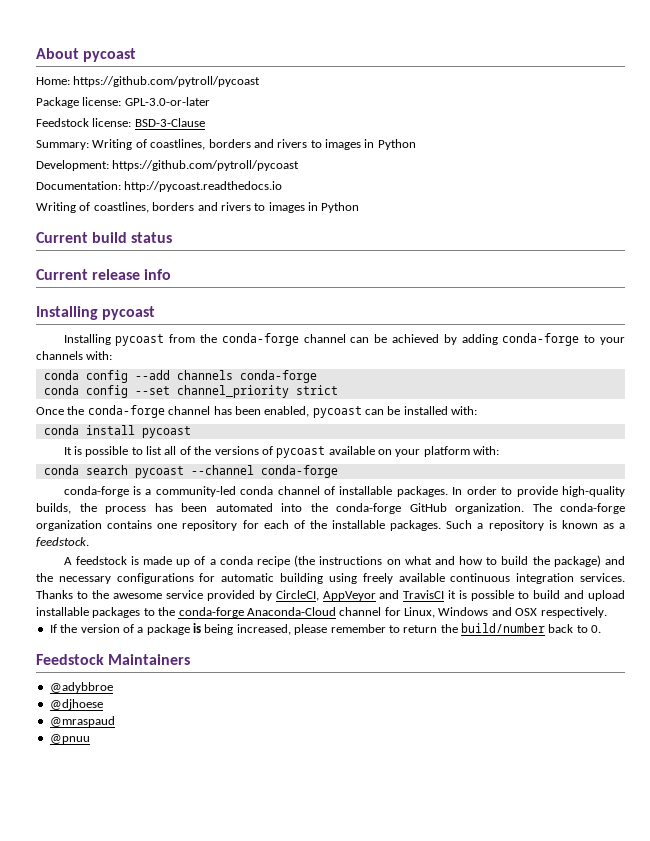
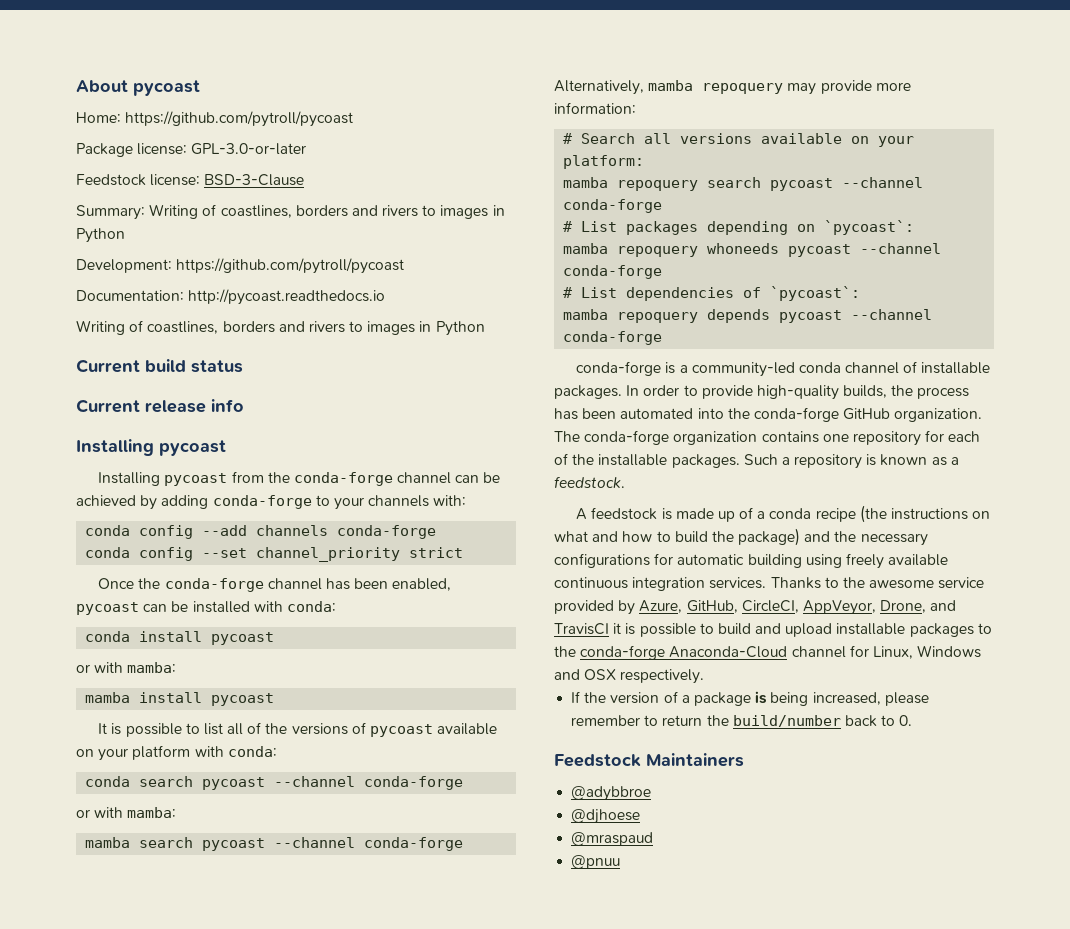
- Once the conda-forge channel has been enabled, pycoast can be installed with:
+ Once the conda-forge channel has been enabled, pycoast can be installed with conda:
  conda install pycoast
+ or with mamba:
+ mamba install pycoast
- It is possible to list all of the versions of pycoast available on your platform with:
+ It is possible to list all of the versions of pycoast available on your platform with conda:
  conda search pycoast --channel conda-forge
+ or with mamba:
+ mamba search pycoast --channel conda-forge
+ Alternatively, mamba repoquery may provide more information:
+ # Search all versions available on your platform:
+ mamba repoquery search pycoast --channel conda-forge
+ # List packages depending on `pycoast`:
+ mamba repoquery whoneeds pycoast --channel conda-forge
+ # List dependencies of `pycoast`:
+ mamba repoquery depends pycoast --channel conda-forge
- Thanks to the awesome service provided by CircleCI, AppVeyor and TravisCI it is possible to build and upload installable packages to the conda-forge Anaconda-Cloud channel for Linux, Windows and OSX respectively.
+ Thanks to the awesome service provided by Azure, GitHub, CircleCI, AppVeyor, Drone, and TravisCI it is possible to build and upload installable packages to the conda-forge Anaconda-Cloud channel for Linux, Windows and OSX respectively.

